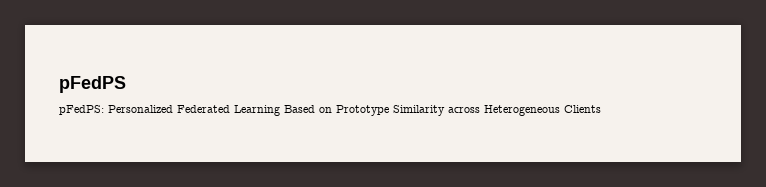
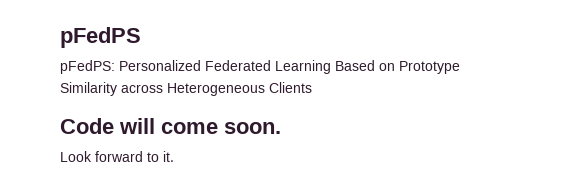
+ Code will come soon.
+ Look forward to it.

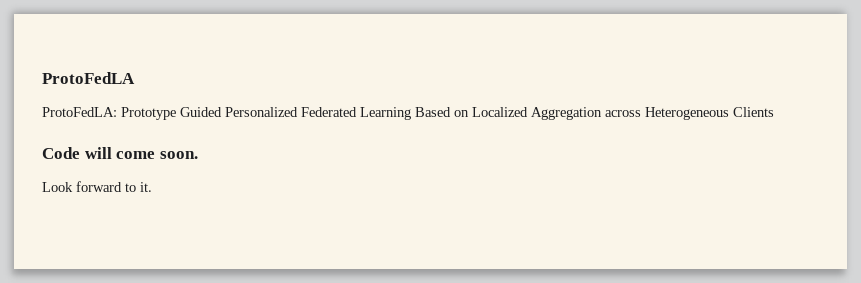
- pFedPS
- pFedPS: Personalized Federated Learning Based on Prototype Similarity across Heterogeneous Clients
+ ProtoFedLA
+ ProtoFedLA: Prototype Guided Personalized Federated Learning Based on Localized Aggregation across Heterogeneous Clients

